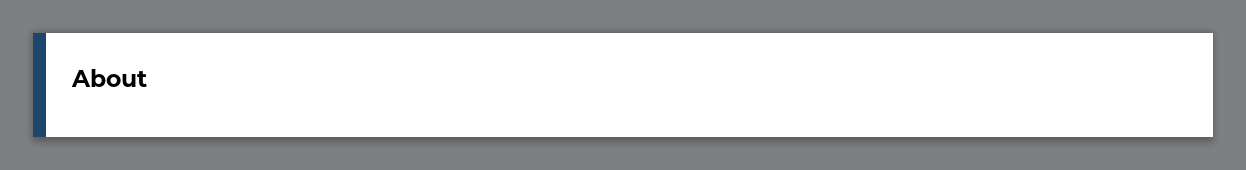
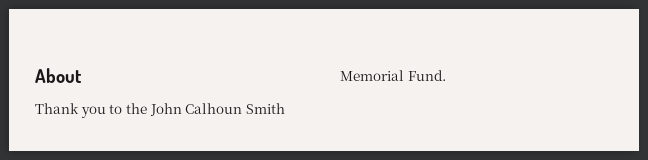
+ Thank you to the John Calhoun Smith Memorial Fund.

